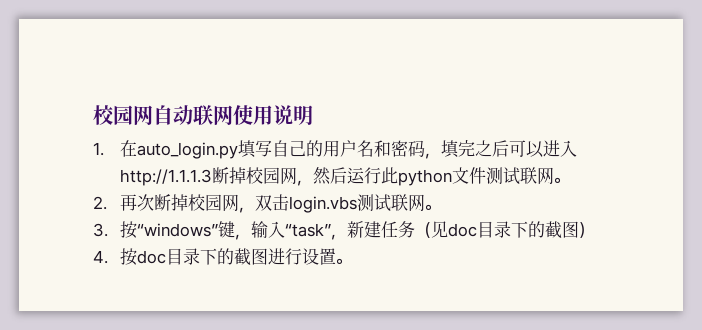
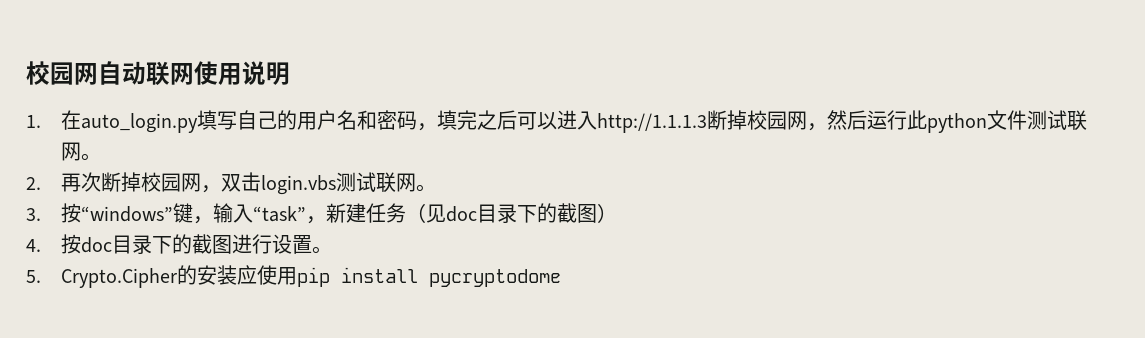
+ 5. Crypto.Cipher的安装应使用pip install pycryptodome

